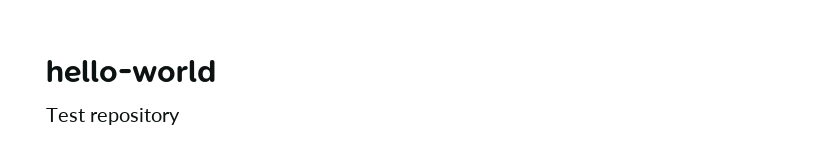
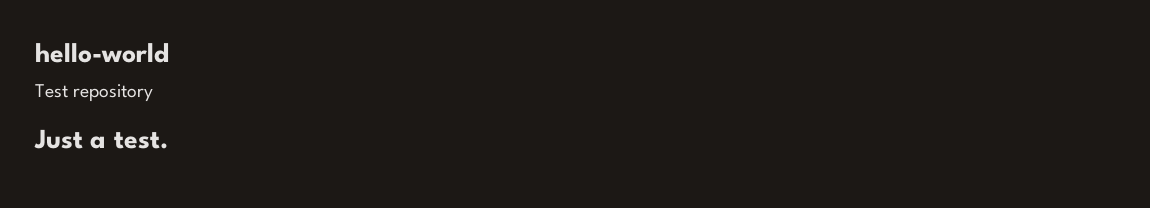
+ Just a test.

